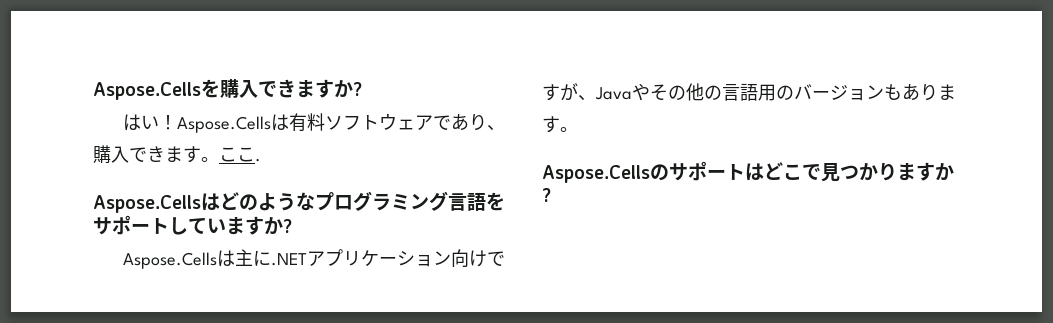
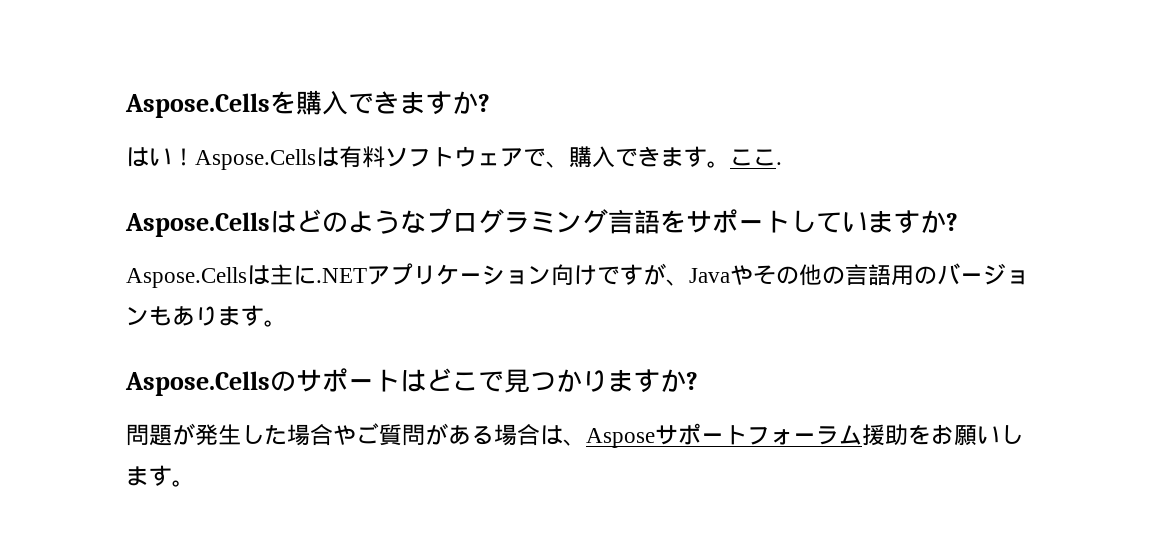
- Aspose.Cellsは有料ソフトウェアであり、購入できます。
+ Aspose.Cellsは有料ソフトウェアで、購入できます。
+ 問題が発生した場合やご質問がある場合は、Asposeサポートフォーラム援助をお願いします。

